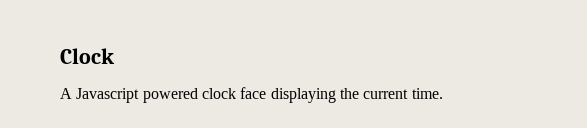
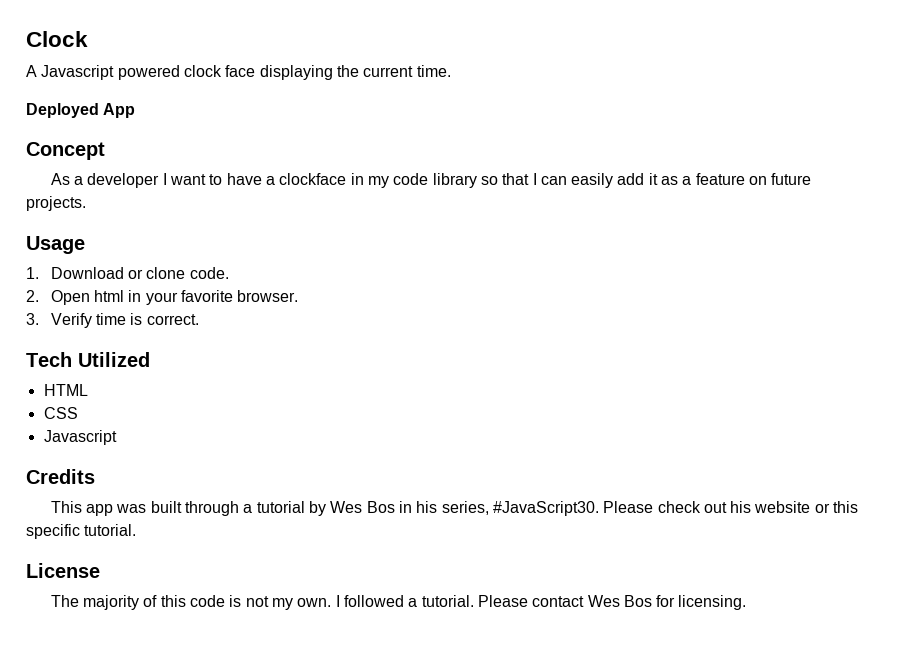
+ Deployed App
+ Concept
+ As a developer I want to have a clockface in my code library so that I can easily add it as a feature on future projects.
+ Usage
+ 1. Download or clone code.
+ 2. Open html in your favorite browser.
+ 3. Verify time is correct.
+ Tech Utilized
+ HTML
+ CSS
+ Javascript
+ Credits
+ This app was built through a tutorial by Wes Bos in his series, #JavaScript30. Please check out his website or this specific tutorial.
+ License
+ The majority of this code is not my own. I followed a tutorial. Please contact Wes Bos for licensing.

